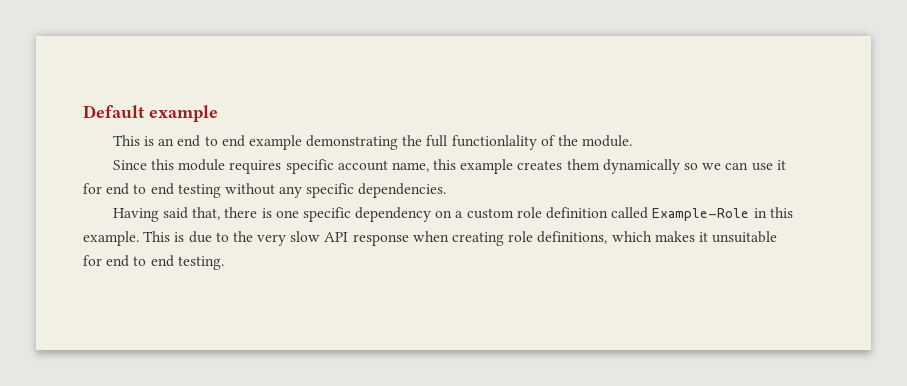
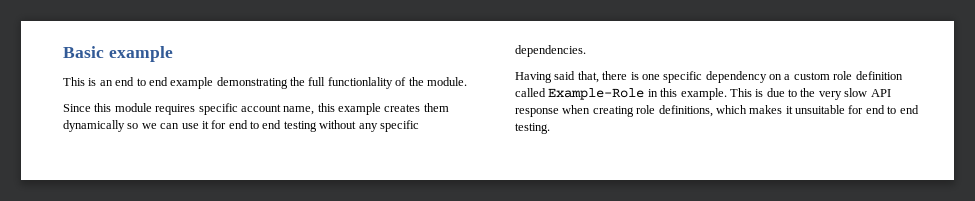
- Default example
+ Basic example

